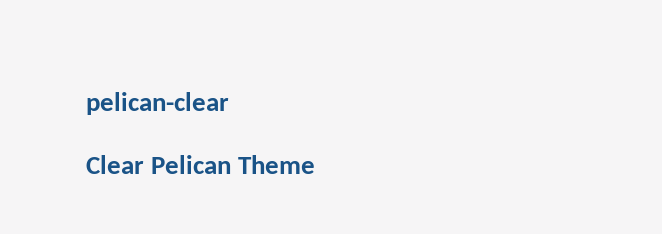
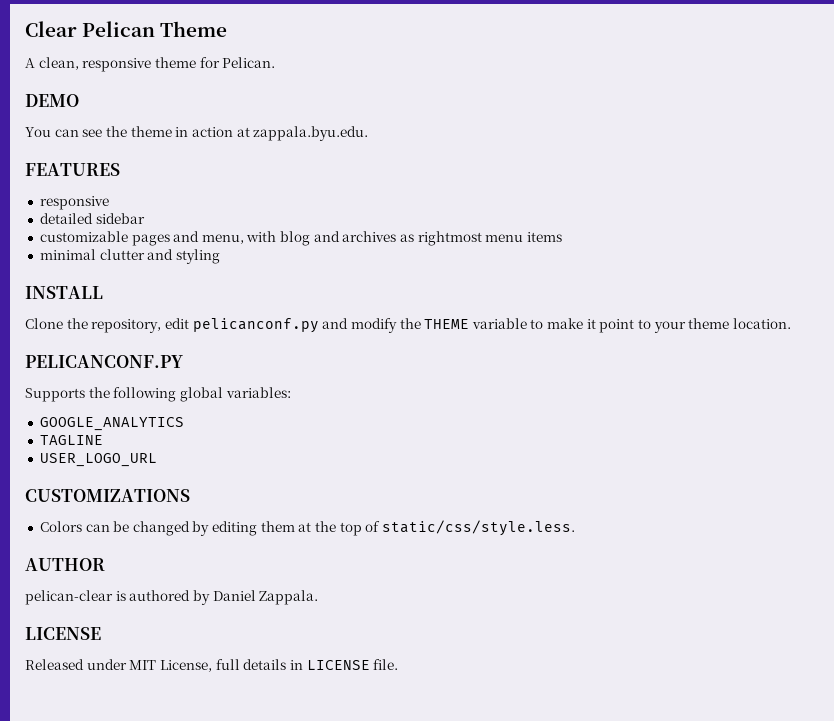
- pelican-clear
+ A clean, responsive theme for Pelican.
+ DEMO
+ You can see the theme in action at zappala.byu.edu.
+ FEATURES
+ responsive
+ detailed sidebar
+ customizable pages and menu, with blog and archives as rightmost menu items
+ minimal clutter and styling
+ INSTALL
+ Clone the repository, edit pelicanconf.py and modify the THEME variable to make it point to your theme location.
+ PELICANCONF.PY
+ Supports the following global variables:
+ GOOGLE_ANALYTICS
+ TAGLINE
+ USER_LOGO_URL
+ CUSTOMIZATIONS
+ Colors can be changed by editing them at the top of static/css/style.less.
+ AUTHOR
+ pelican-clear is authored by Daniel Zappala.
+ LICENSE
+ Released under MIT License, full details in LICENSE file.

